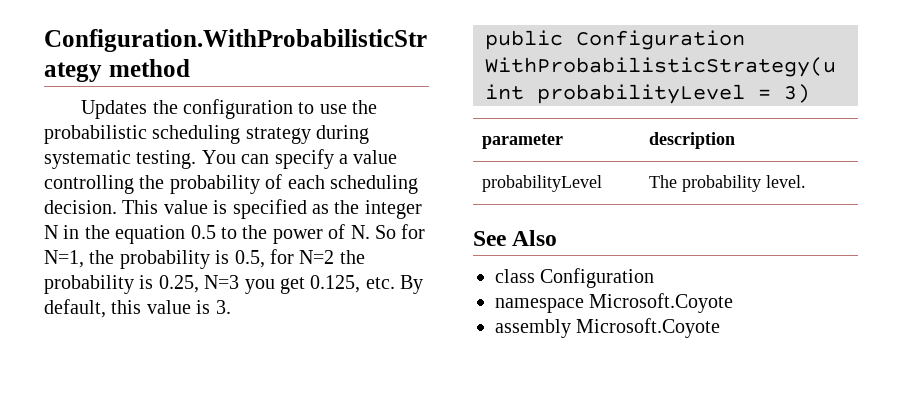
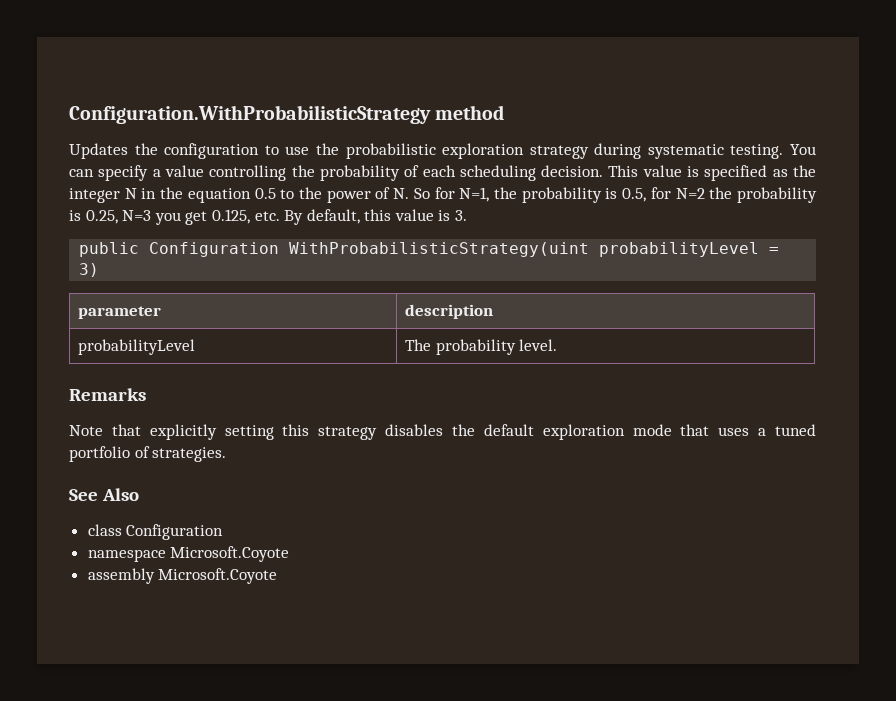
- Updates the configuration to use the probabilistic scheduling strategy during systematic testing.
+ Updates the configuration to use the probabilistic exploration strategy during systematic testing.
+ Remarks
+ Note that explicitly setting this strategy disables the default exploration mode that uses a tuned portfolio of strategies.

